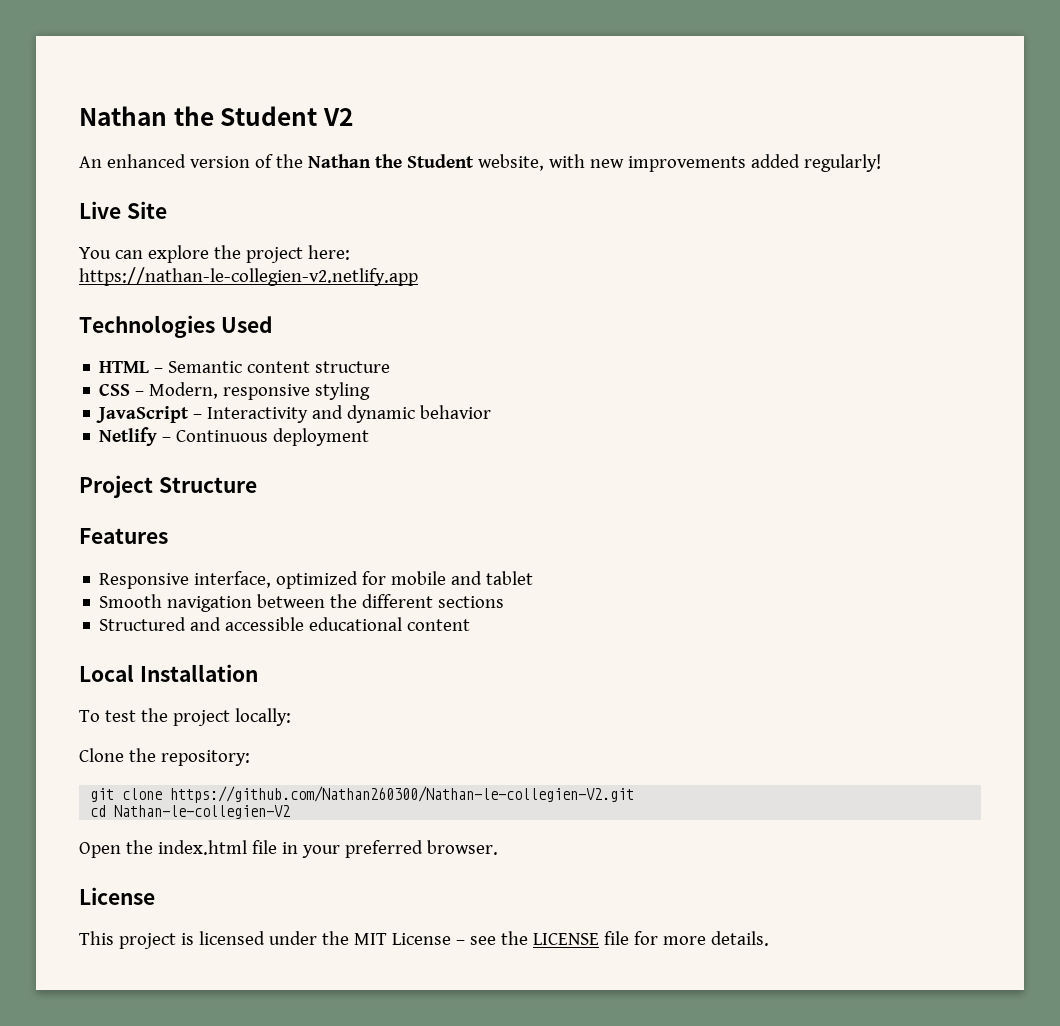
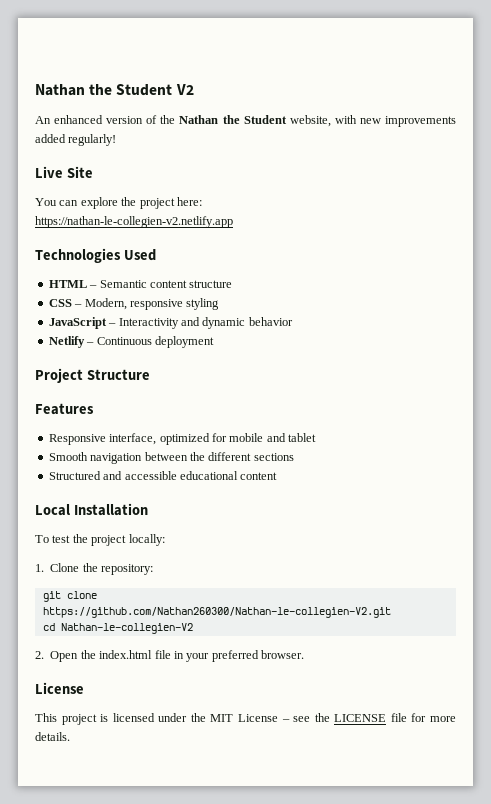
- Clone the repository:
+ 1. Clone the repository:
- Open the index.html file in your preferred browser.
+ 2. Open the index.html file in your preferred browser.

